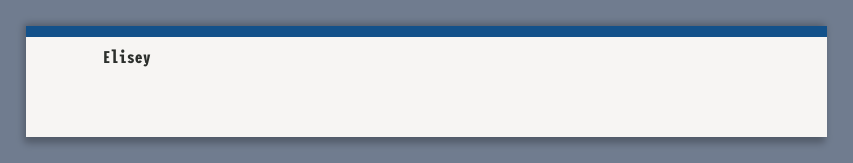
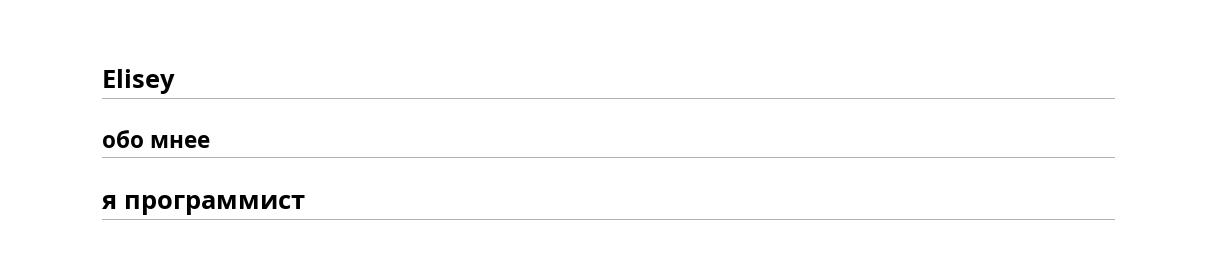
+ обо мнее
+ я программист

